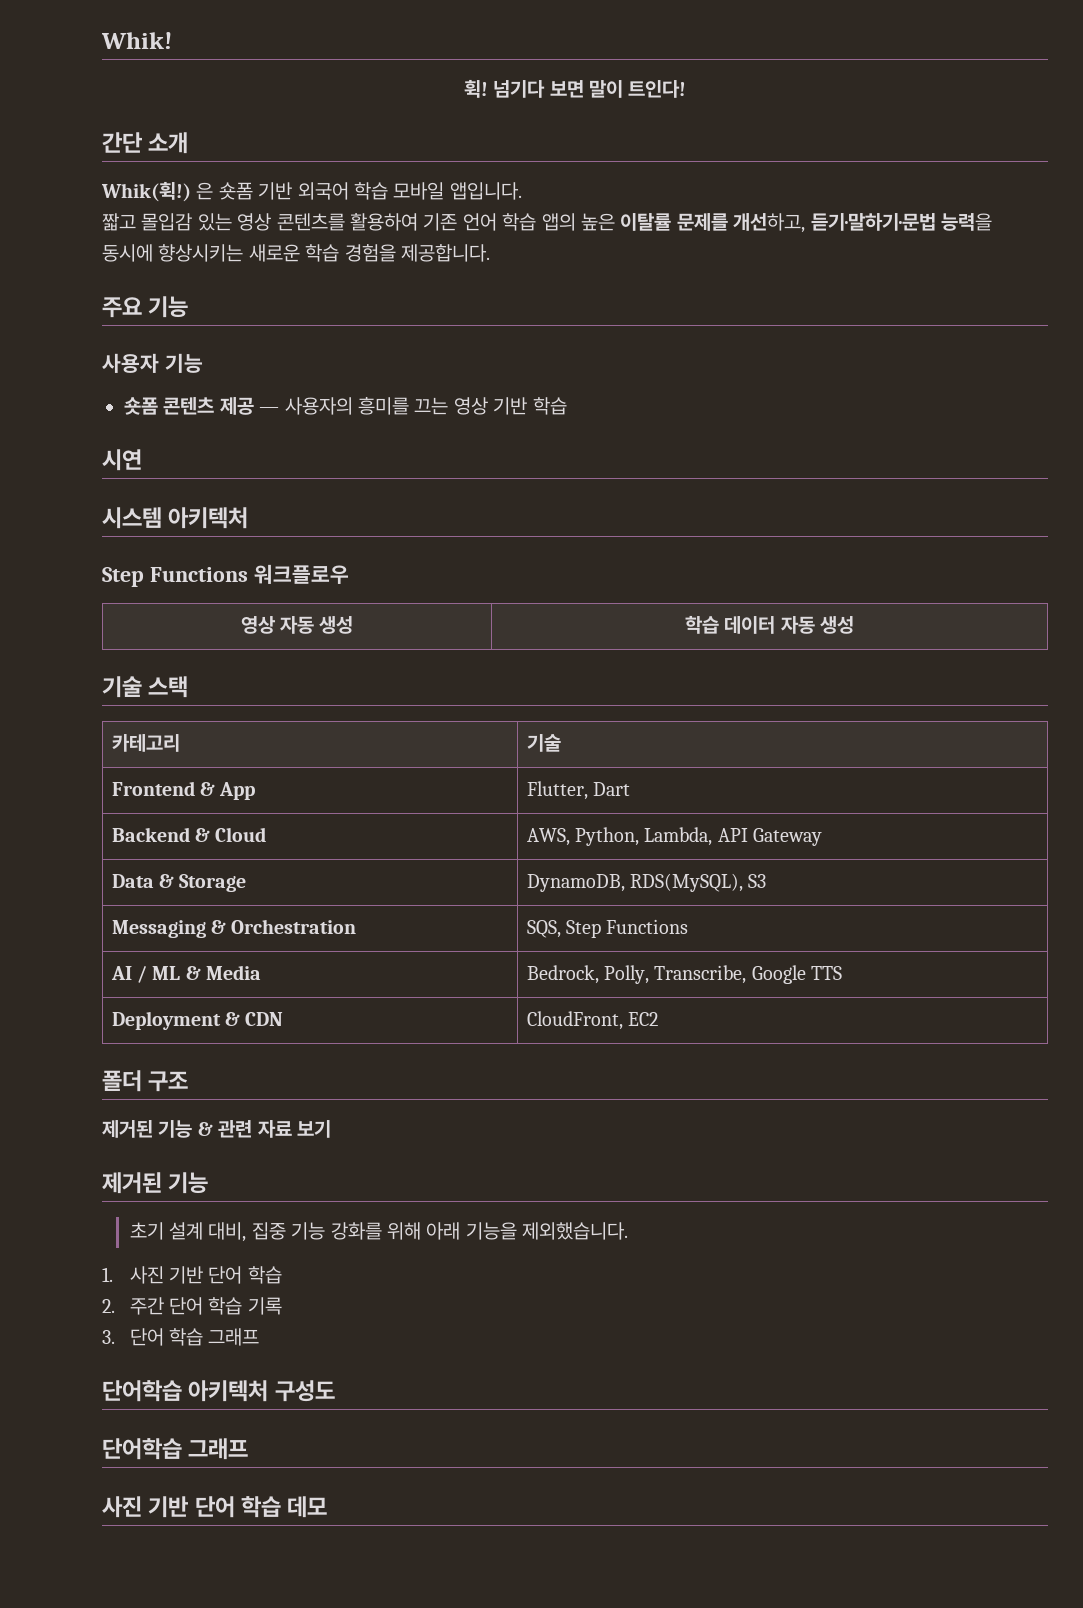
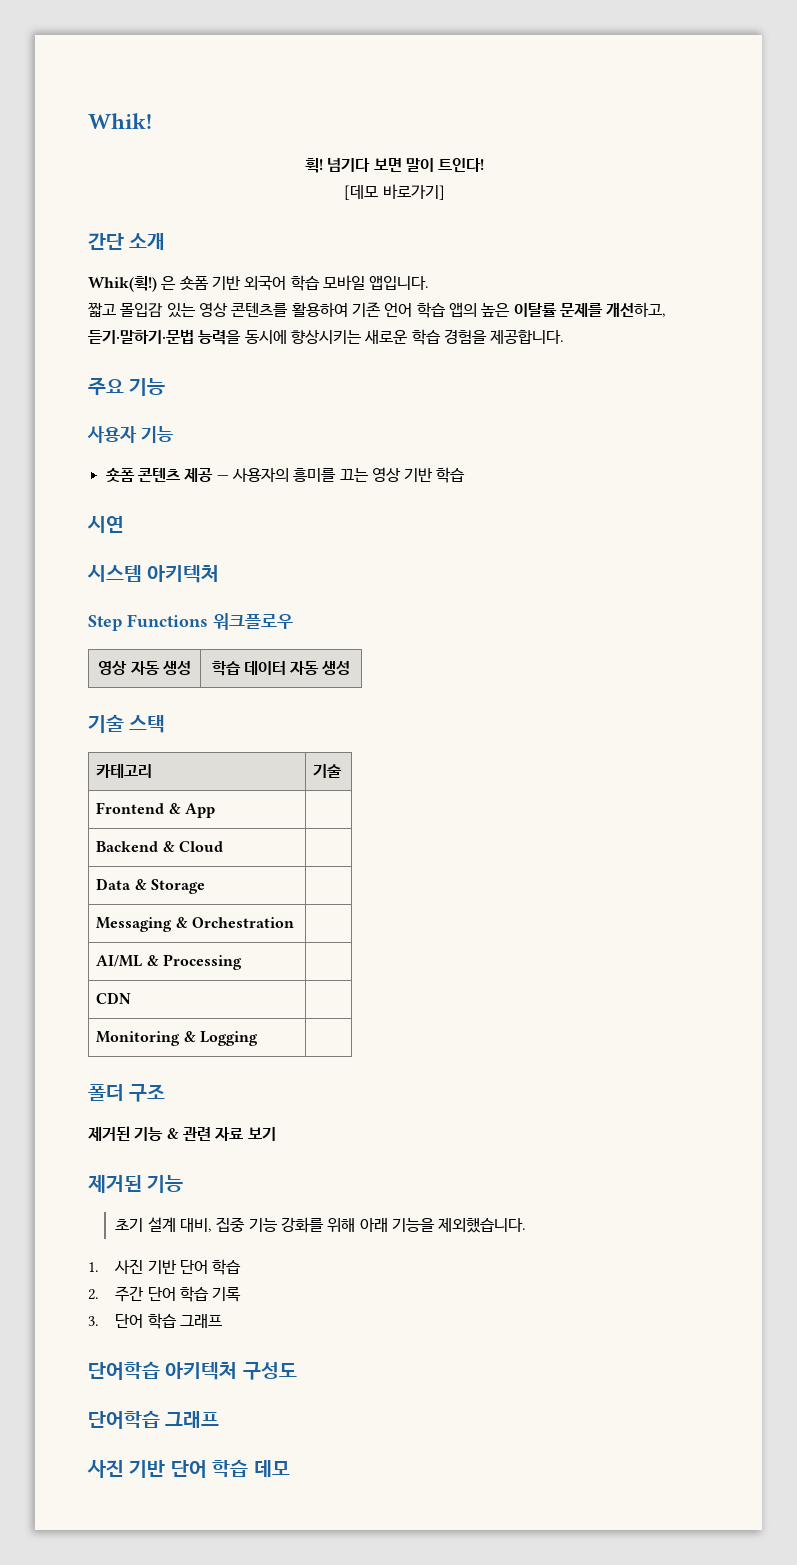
+ [데모 바로가기]
- Frontend & App | Flutter, Dart
+ Frontend & App |
- Backend & Cloud | AWS, Python, Lambda, API Gateway
+ Backend & Cloud |
- Data & Storage | DynamoDB, RDS(MySQL), S3
+ Data & Storage |
- Messaging & Orchestration | SQS, Step Functions
- AI / ML & Media | Bedrock, Polly, Transcribe, Google TTS
- Deployment & CDN | CloudFront, EC2
+ Messaging & Orchestration |
+ AI/ML & Processing |
+ CDN |
+ Monitoring & Logging |

